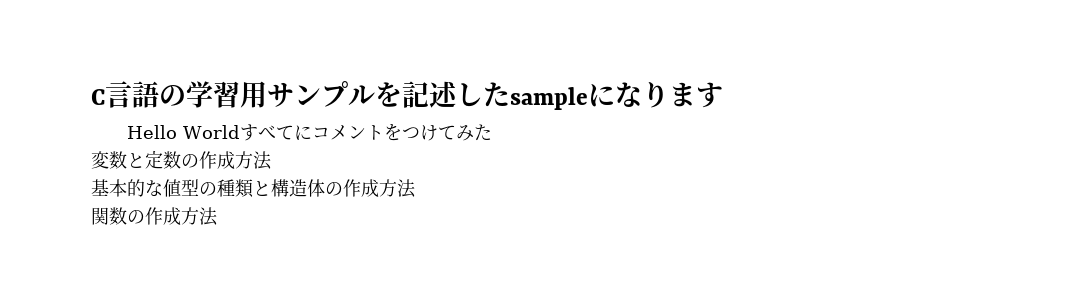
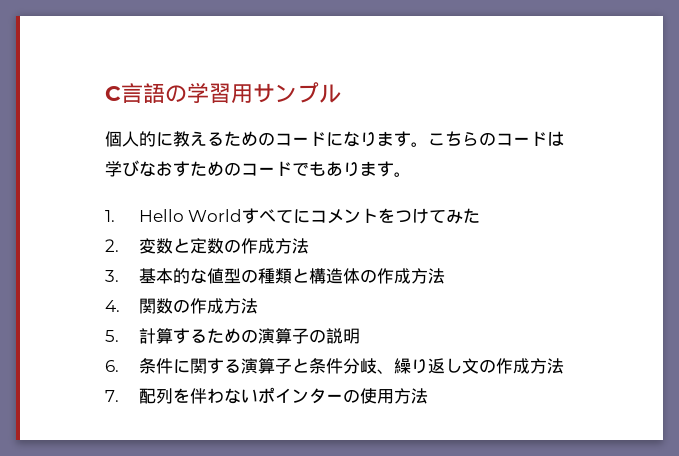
- C言語の学習用サンプルを記述したsampleになります
- Hello Worldすべてにコメントをつけてみた
+ C言語の学習用サンプル
+ 個人的に教えるためのコードになります。こちらのコードは学びなおすためのコードでもあります。
+ 1. Hello Worldすべてにコメントをつけてみた
- 変数と定数の作成方法
+ 2.変数と定数の作成方法
- 基本的な値型の種類と構造体の作成方法
+ 3.基本的な値型の種類と構造体の作成方法
- 関数の作成方法
+ 4.関数の作成方法
+ 5.計算するための演算子の説明
+ 6.条件に関する演算子と条件分岐、繰り返し文の作成方法
+ 7.配列を伴わないポインターの使用方法

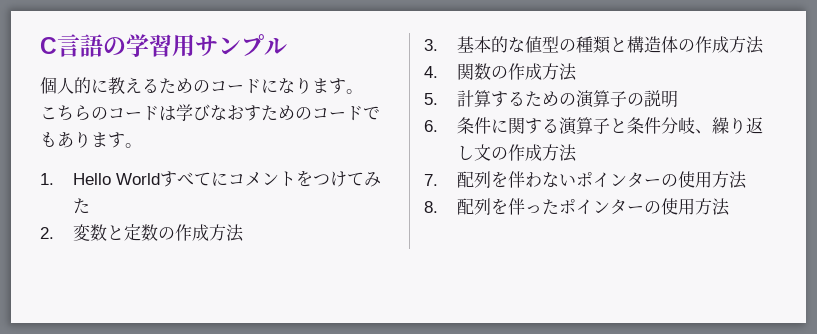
- 個人的に教えるためのコードになります。こちらのコードは学びなおすためのコードでもあります。
+ 個人的に教えるためのコードになります。
+ こちらのコードは学びなおすためのコードでもあります。
+ 8.配列を伴ったポインターの使用方法

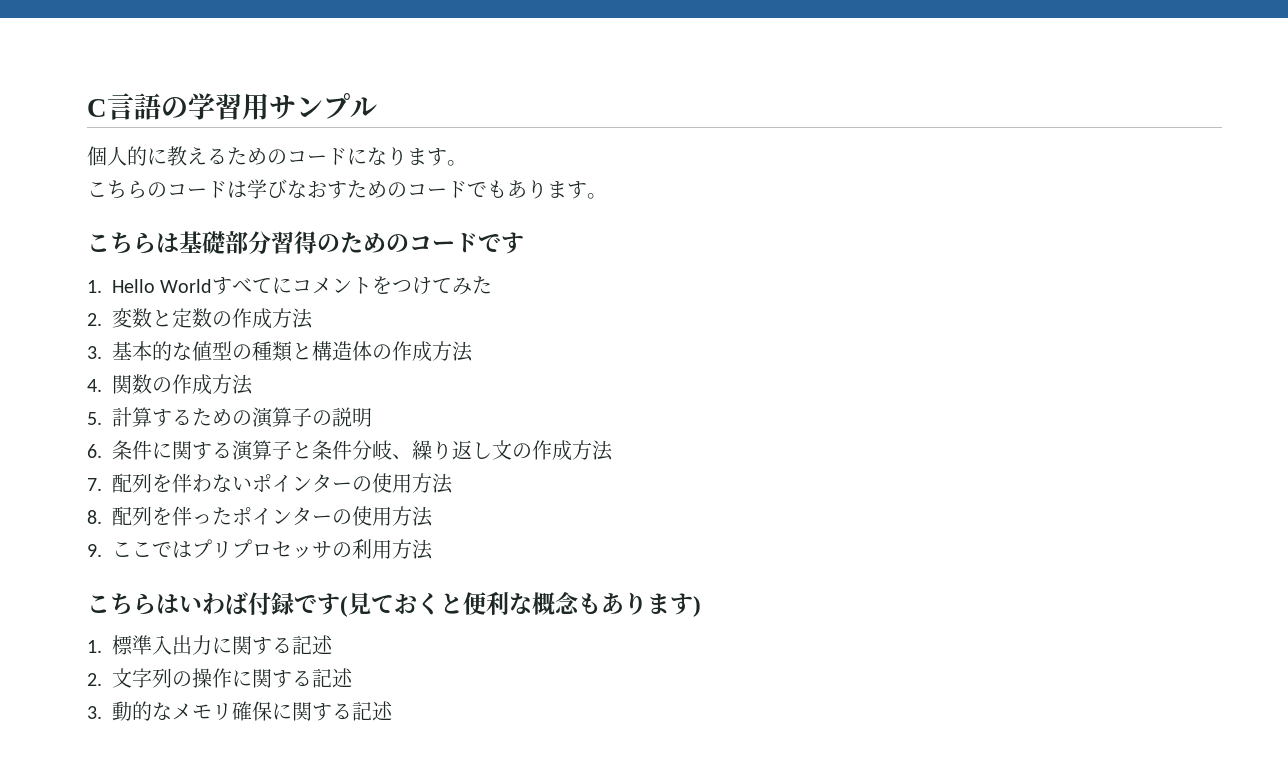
+ こちらは基礎部分習得のためのコードです
+ 9.ここではプリプロセッサの利用方法
+ こちらはいわば付録です(見ておくと便利な概念もあります)
+ 1.標準入出力に関する記述
+ 2.文字列の操作に関する記述
+ 3.動的なメモリ確保に関する記述

